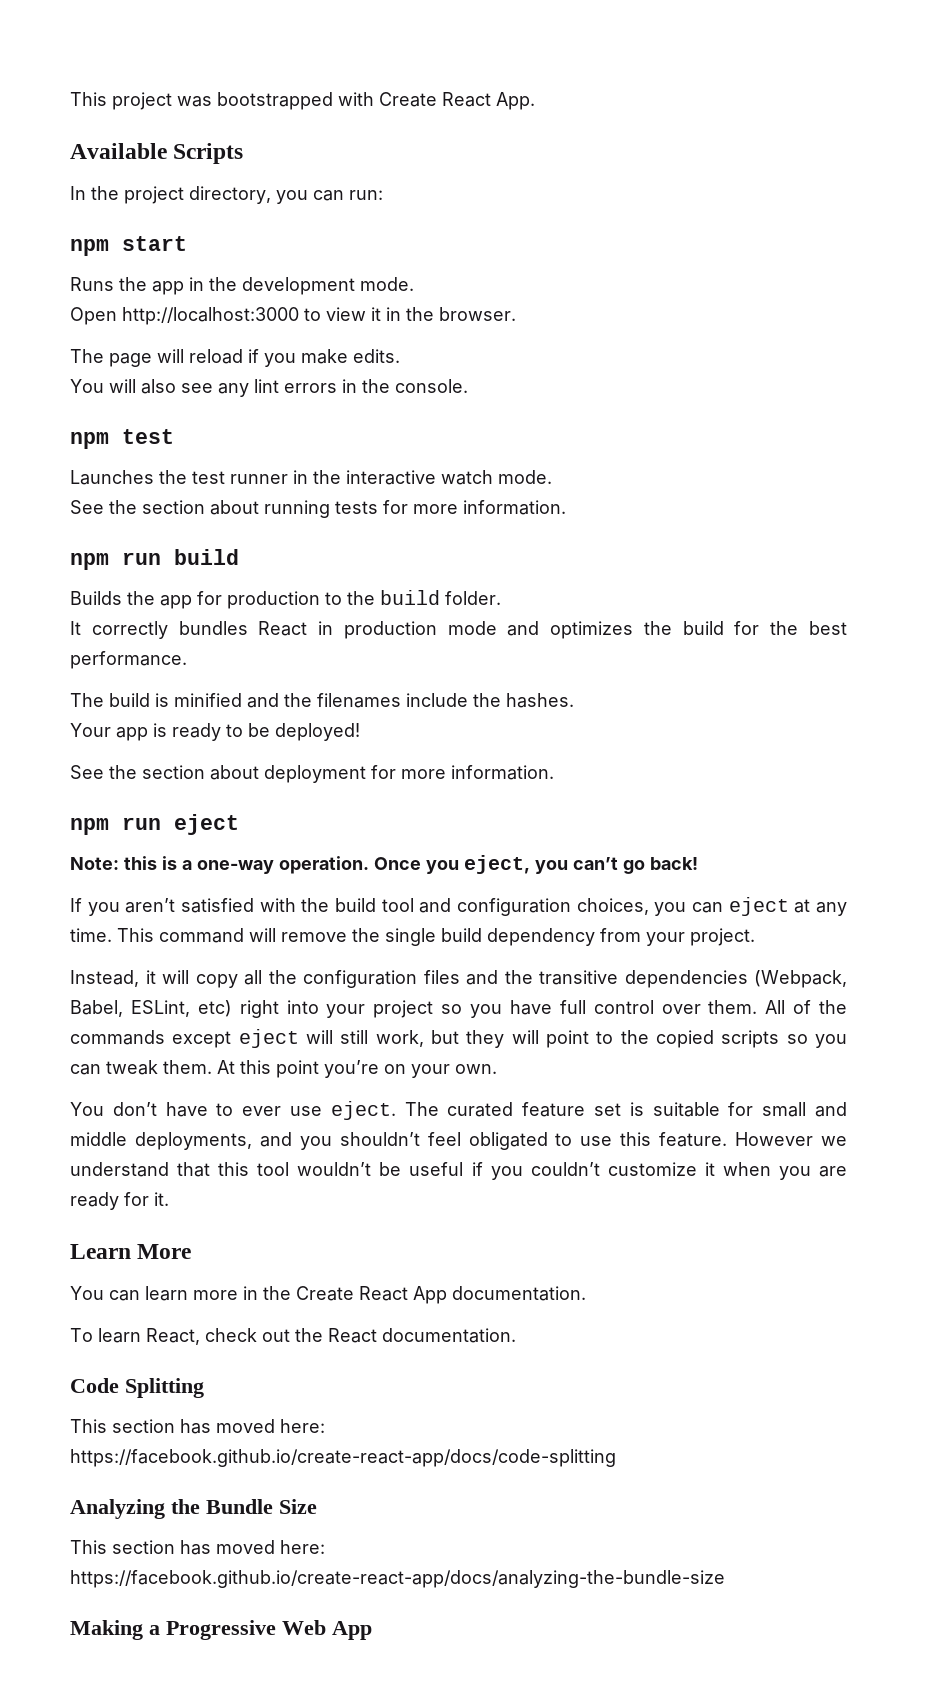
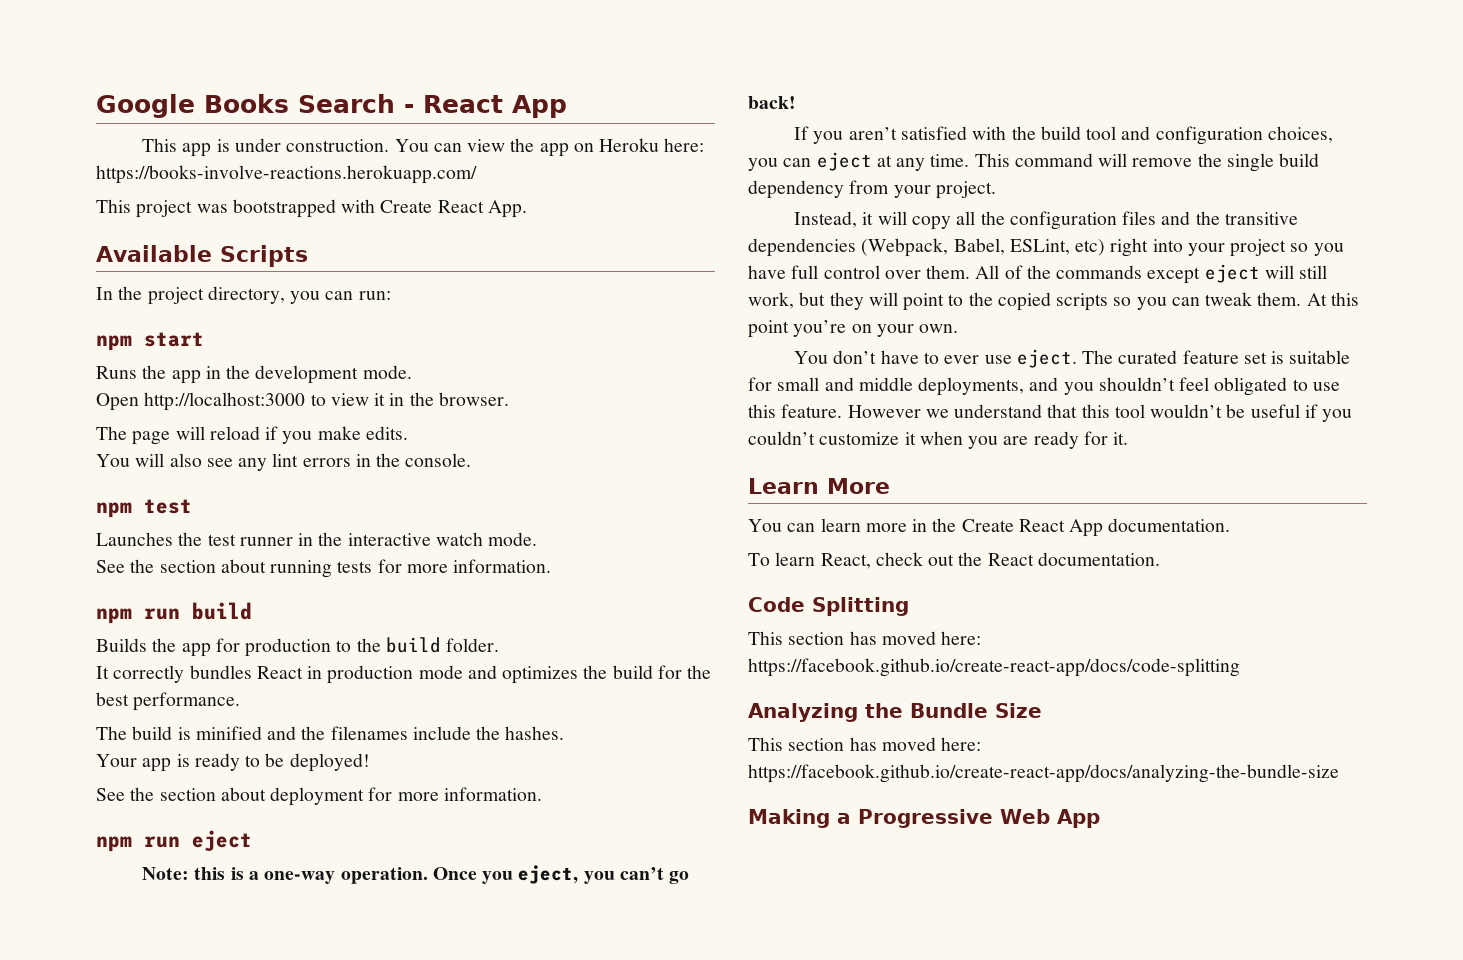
+ Google Books Search - React App
+ This app is under construction. You can view the app on Heroku here: https://books-involve-reactions.herokuapp.com/

